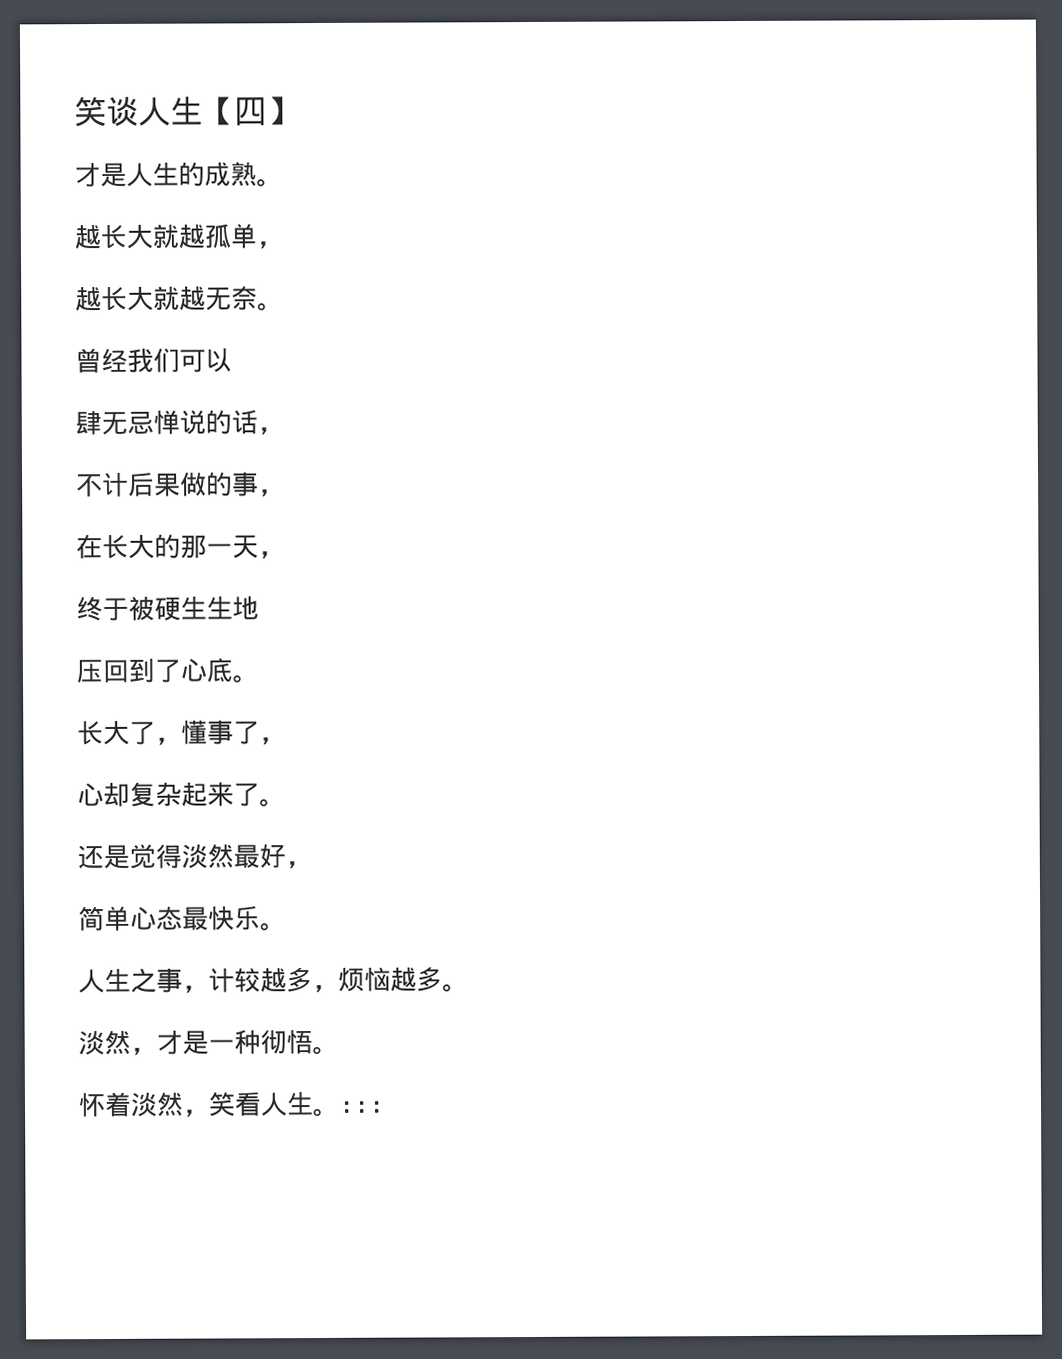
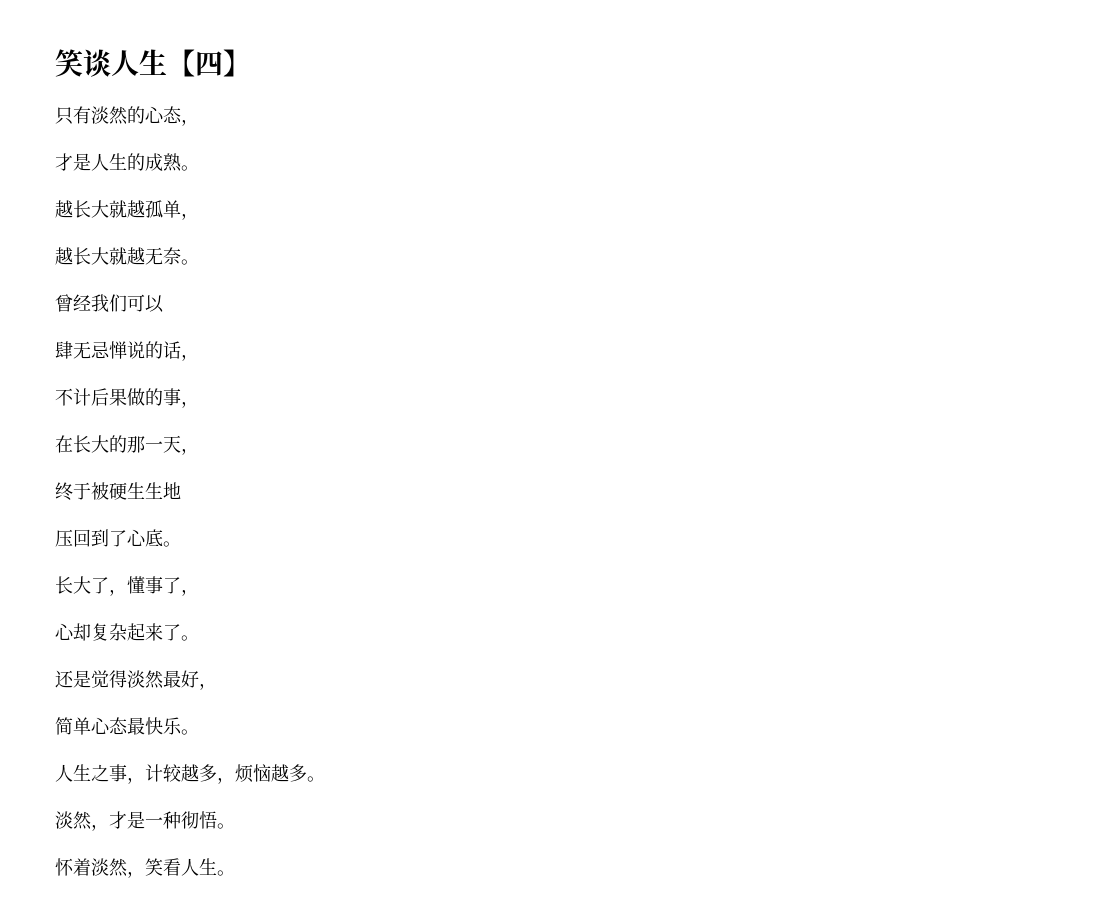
+ 只有淡然的心态，
- 怀着淡然，笑看人生。:::
+ 怀着淡然，笑看人生。

